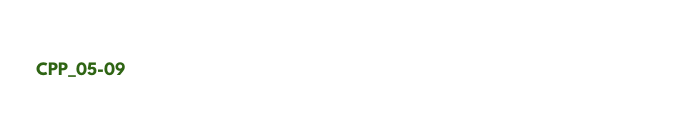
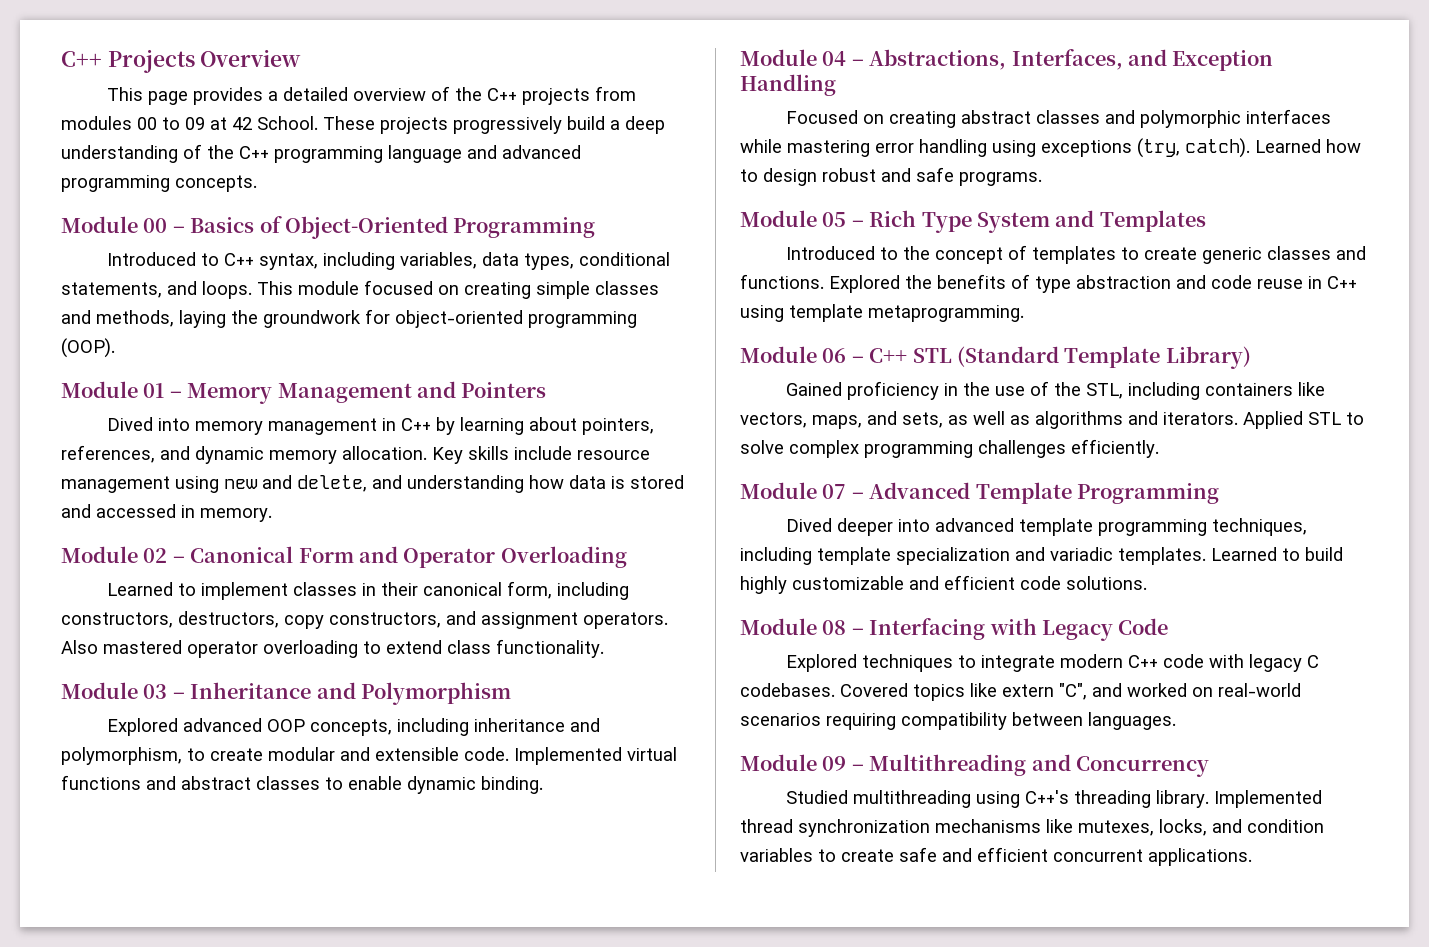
- CPP_05-09
+ C++ Projects Overview
+ This page provides a detailed overview of the C++ projects from modules 00 to 09 at 42 School. These projects progressively build a deep understanding of the C++ programming language and advanced programming concepts.
+ Module 00 – Basics of Object-Oriented Programming
+ Introduced to C++ syntax, including variables, data types, conditional statements, and loops. This module focused on creating simple classes and methods, laying the groundwork for object-oriented programming (OOP).
+ Module 01 – Memory Management and Pointers
+ Dived into memory management in C++ by learning about pointers, references, and dynamic memory allocation. Key skills include resource management using new and delete, and understanding how data is stored and accessed in memory.
+ Module 02 – Canonical Form and Operator Overloading
+ Learned to implement classes in their canonical form, including constructors, destructors, copy constructors, and assignment operators. Also mastered operator overloading to extend class functionality.
+ Module 03 – Inheritance and Polymorphism
+ Explored advanced OOP concepts, including inheritance and polymorphism, to create modular and extensible code. Implemented virtual functions and abstract classes to enable dynamic binding.
+ Module 04 – Abstractions, Interfaces, and Exception Handling
+ Focused on creating abstract classes and polymorphic interfaces while mastering error handling using exceptions (try, catch). Learned how to design robust and safe programs.
+ Module 05 – Rich Type System and Templates
+ Introduced to the concept of templates to create generic classes and functions. Explored the benefits of type abstraction and code reuse in C++ using template metaprogramming.
+ Module 06 – C++ STL (Standard Template Library)
+ Gained proficiency in the use of the STL, including containers like vectors, maps, and sets, as well as algorithms and iterators. Applied STL to solve complex programming challenges efficiently.
+ Module 07 – Advanced Template Programming
+ Dived deeper into advanced template programming techniques, including template specialization and variadic templates. Learned to build highly customizable and efficient code solutions.
+ Module 08 – Interfacing with Legacy Code
+ Explored techniques to integrate modern C++ code with legacy C codebases. Covered topics like extern "C", and worked on real-world scenarios requiring compatibility between languages.
+ Module 09 – Multithreading and Concurrency
+ Studied multithreading using C++'s threading library. Implemented thread synchronization mechanisms like mutexes, locks, and condition variables to create safe and efficient concurrent applications.

